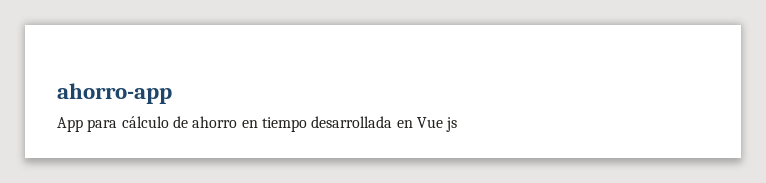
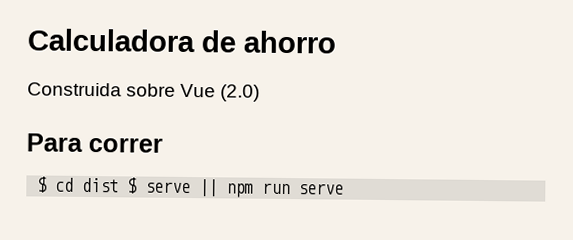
- ahorro-app
- App para cálculo de ahorro en tiempo desarrollada en Vue js
+ Calculadora de ahorro
+ Construida sobre Vue (2.0)
+ Para correr
+ $ cd dist $ serve || npm run serve

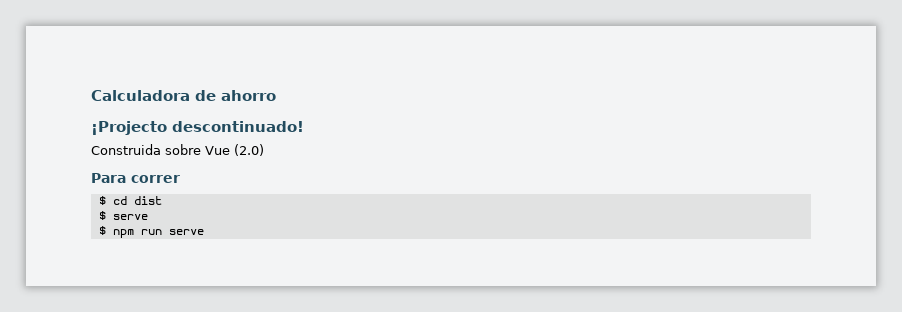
+ ¡Projecto descontinuado!
- $ cd dist $ serve || npm run serve
+ $ cd dist
+ $ serve
+ $ npm run serve

